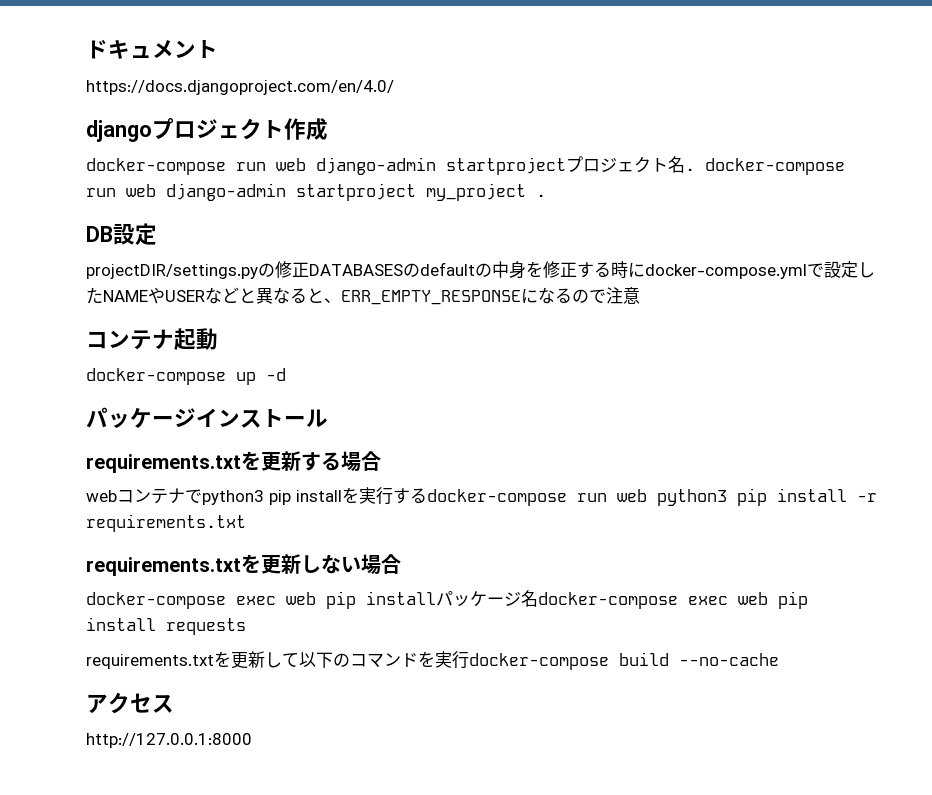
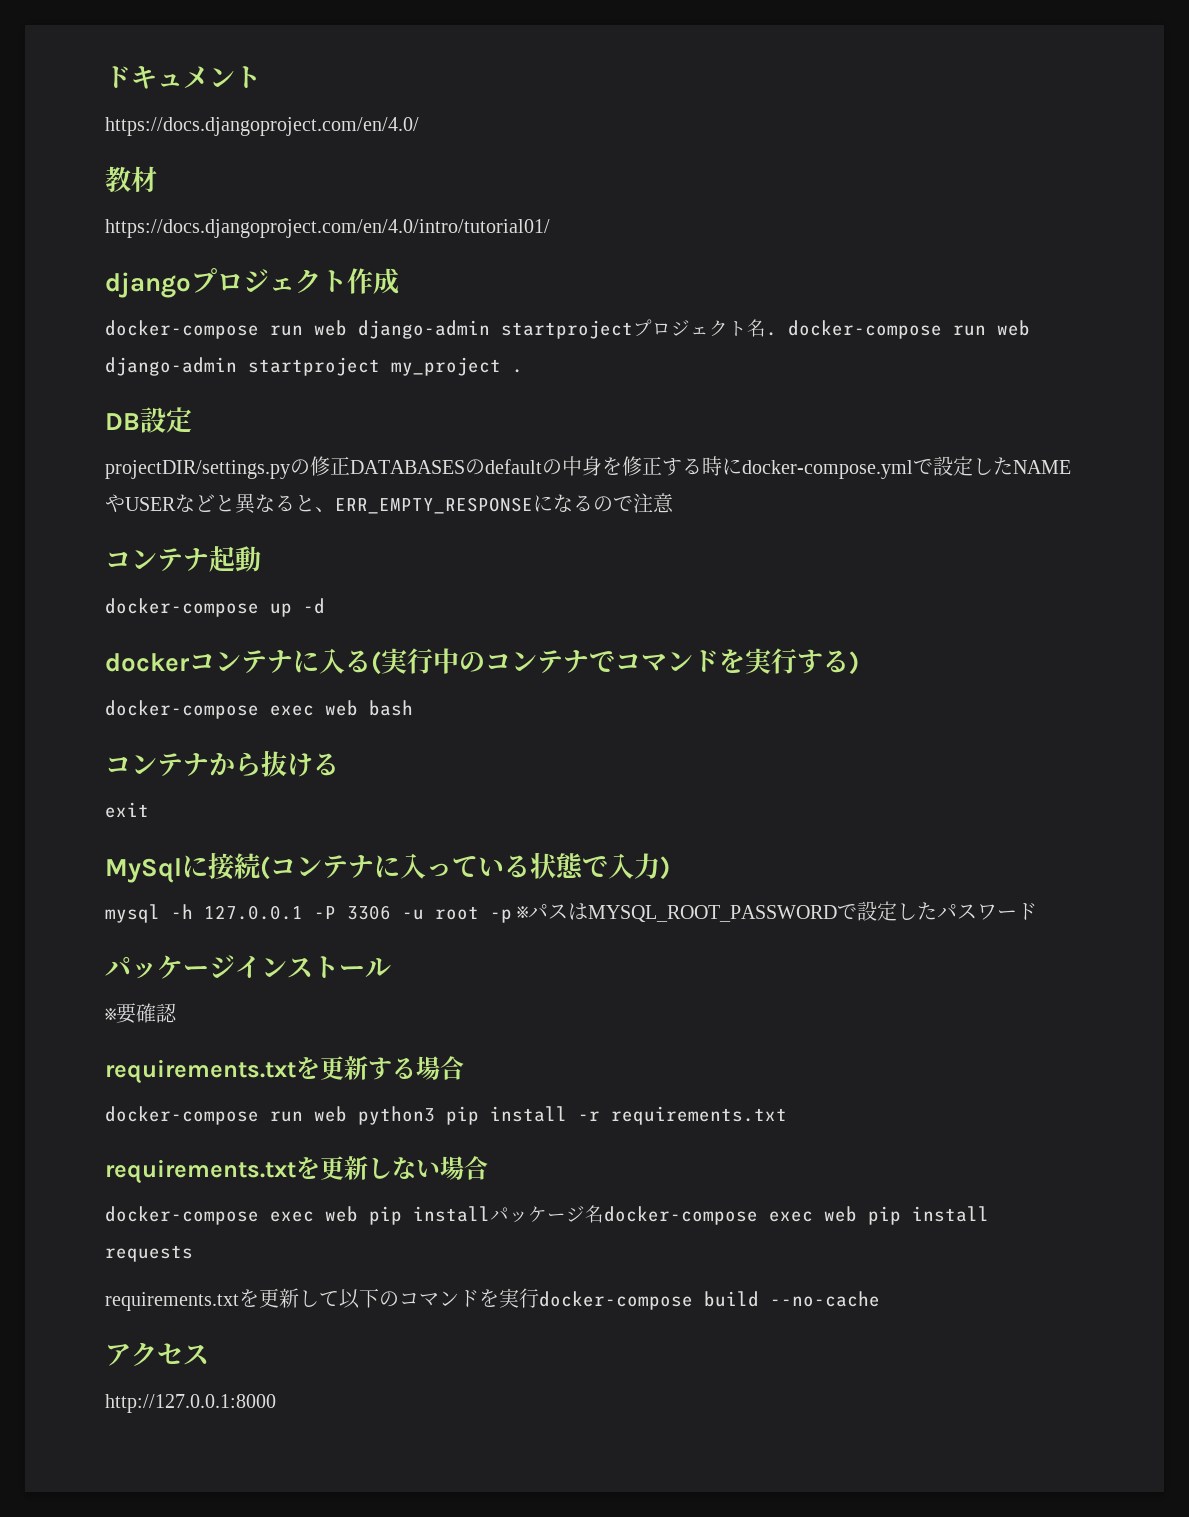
+ 教材
+ https://docs.djangoproject.com/en/4.0/intro/tutorial01/
+ dockerコンテナに入る(実行中のコンテナでコマンドを実行する)
+ docker-compose exec web bash
+ コンテナから抜ける
+ exit
+ MySqlに接続(コンテナに入っている状態で入力)
+ mysql -h 127.0.0.1 -P 3306 -u root -p ※パスはMYSQL_ROOT_PASSWORDで設定したパスワード
+ ※要確認
- webコンテナでpython3 pip installを実行するdocker-compose run web python3 pip install -r requirements.txt
+ docker-compose run web python3 pip install -r requirements.txt

